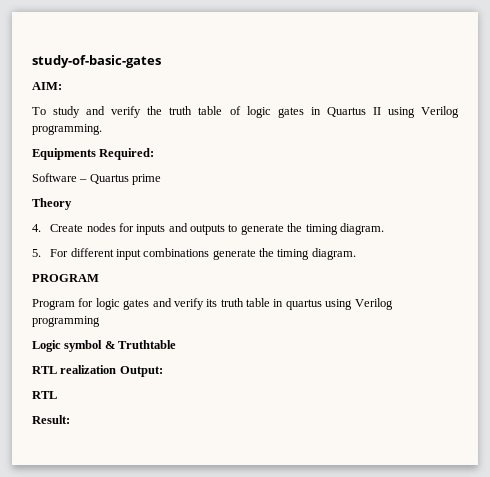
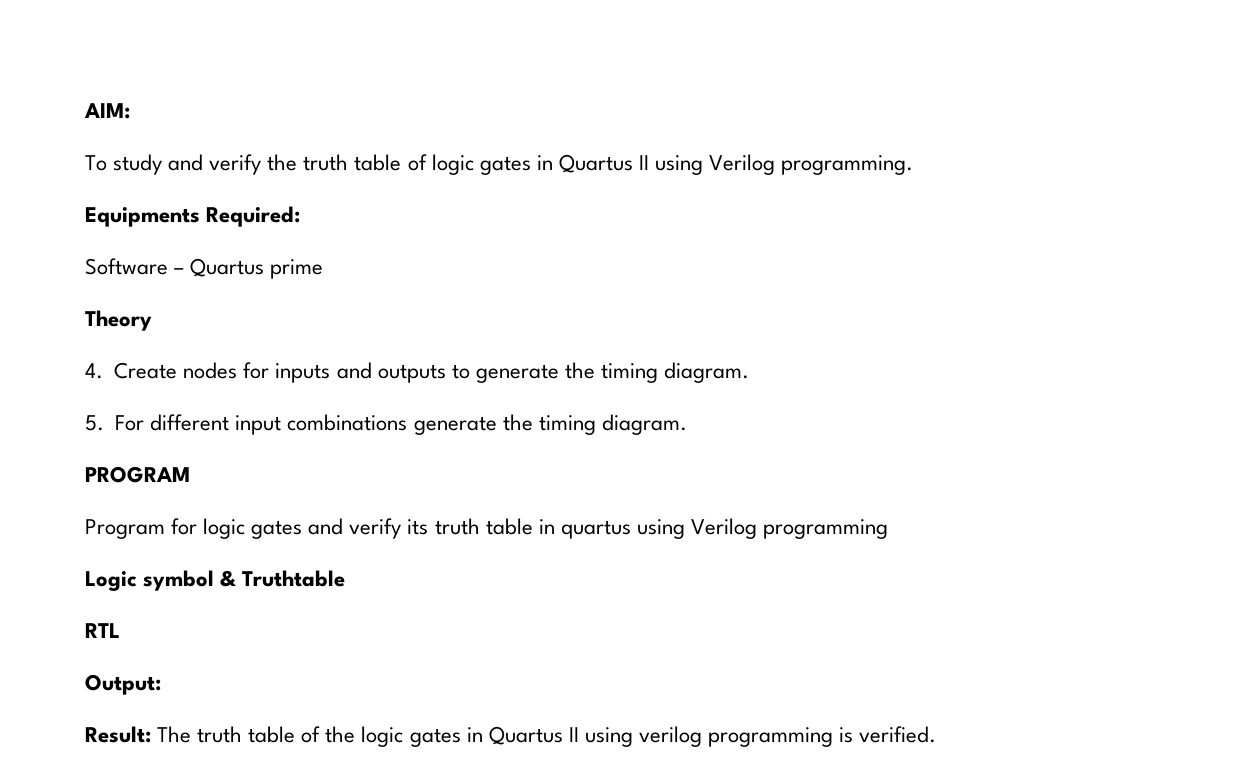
- study-of-basic-gates
- RTL realization Output:
  RTL
+ Output:
- Result:
+ Result: The truth table of the logic gates in Quartus II using verilog programming is verified.

